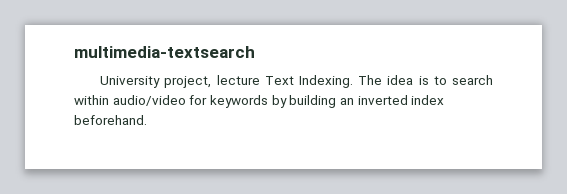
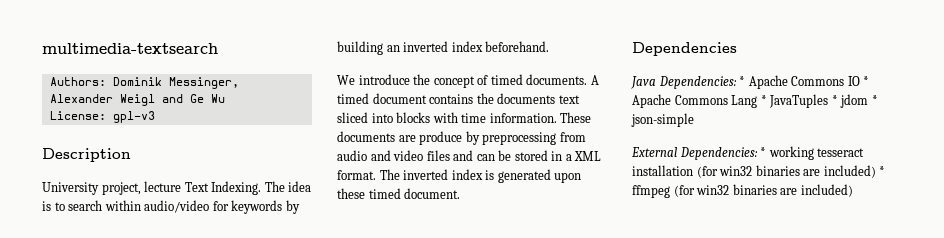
+ Authors: Dominik Messinger, Alexander Weigl and Ge Wu
+ License: gpl-v3
+ Description
+ We introduce the concept of timed documents. A timed document contains the documents text sliced into blocks with time information. These documents are produce by preprocessing from audio and video files and can be stored in a XML format. The inverted index is generated upon these timed document.
+ Dependencies
+ Java Dependencies: * Apache Commons IO * Apache Commons Lang * JavaTuples * jdom * json-simple
+ External Dependencies: * working tesseract installation (for win32 binaries are included) * ffmpeg (for win32 binaries are included)

